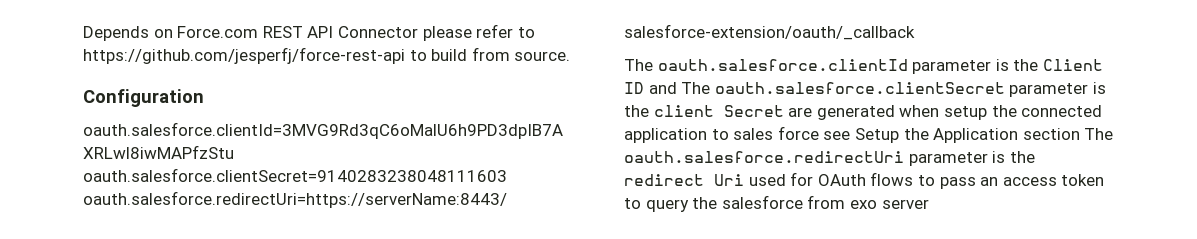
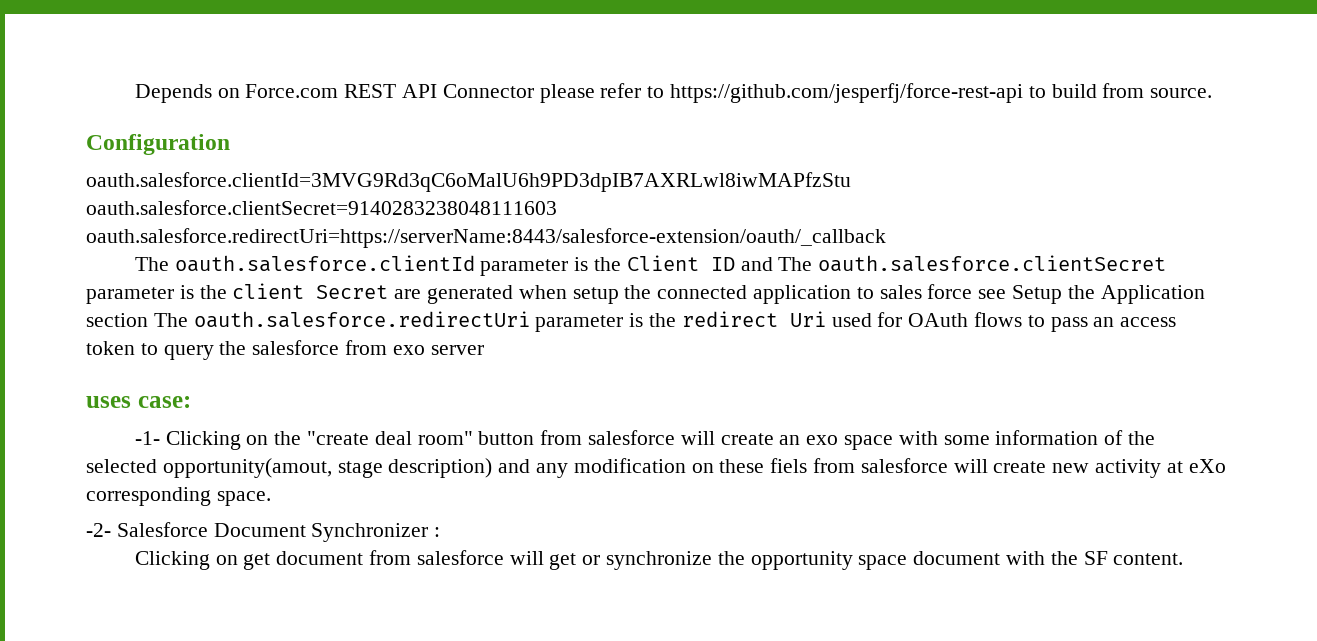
+ uses case:
+ -1- Clicking on the "create deal room" button from salesforce will create an exo space with some information of the selected opportunity(amout, stage description) and any modification on these fiels from salesforce will create new activity at eXo corresponding space.
+ -2- Salesforce Document Synchronizer :
+ Clicking on get document from salesforce will get or synchronize the opportunity space document with the SF content.

